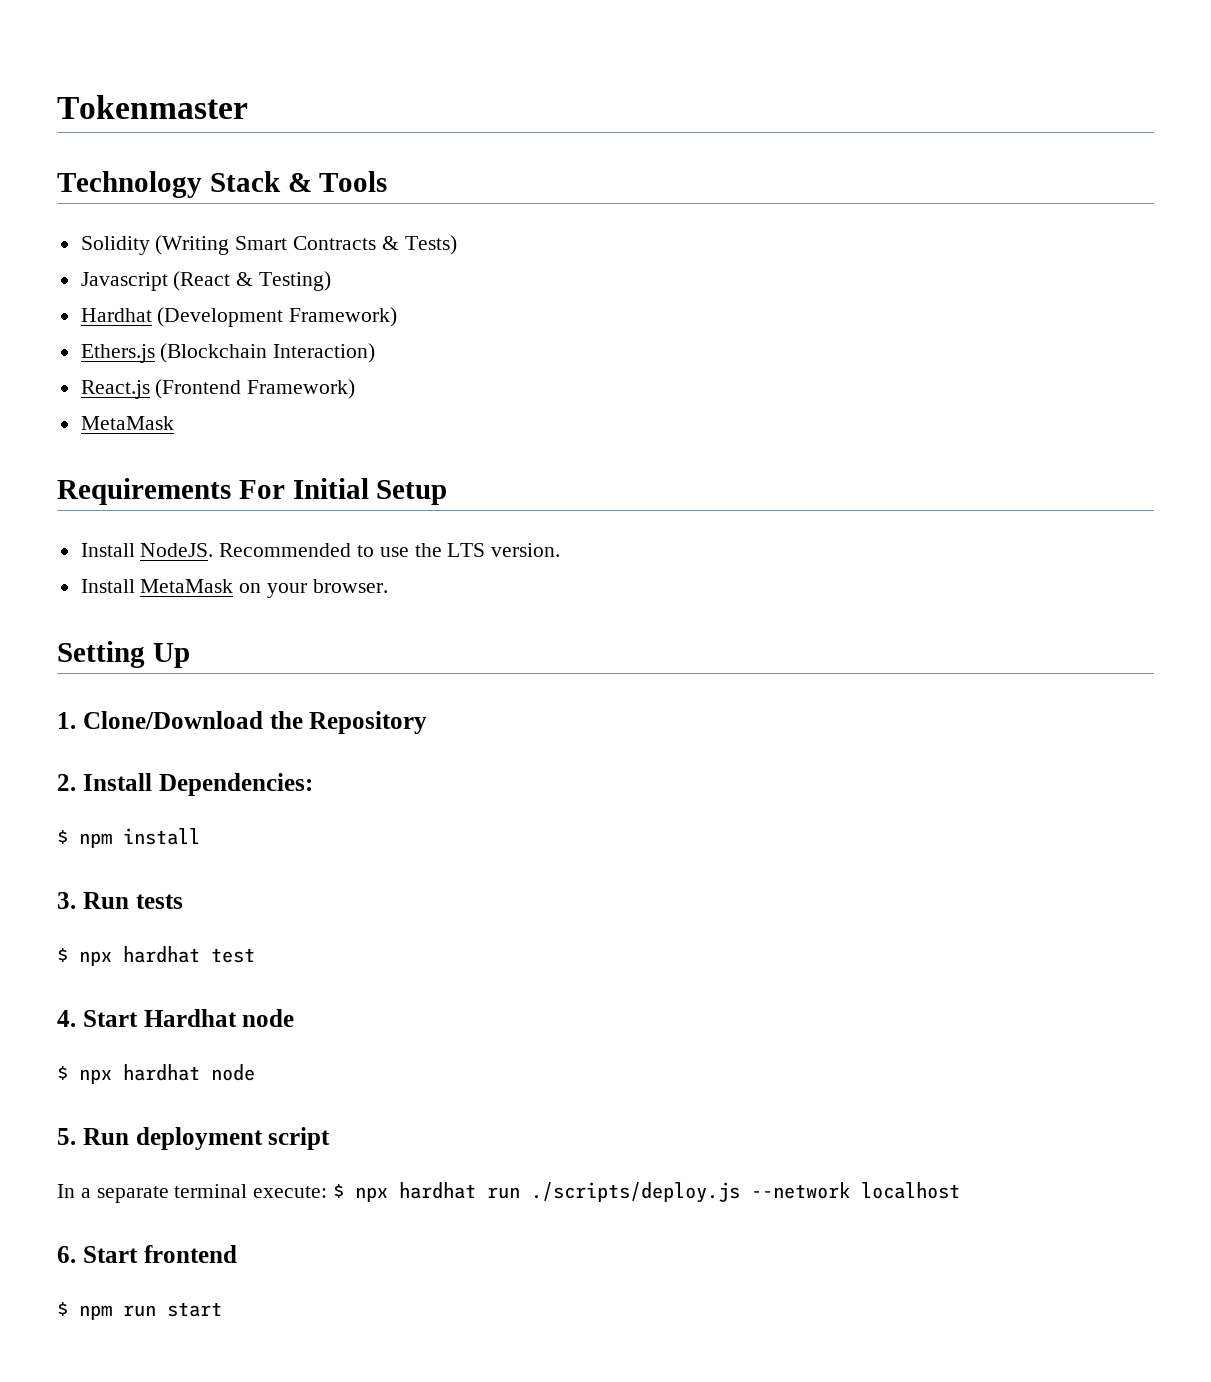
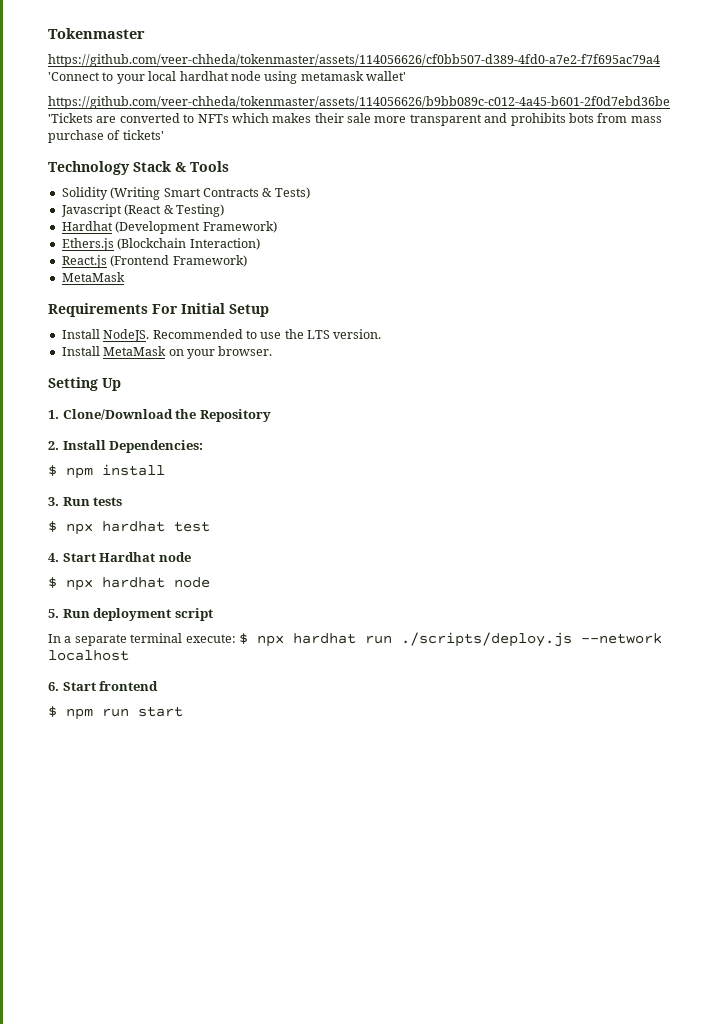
+ https://github.com/veer-chheda/tokenmaster/assets/114056626/cf0bb507-d389-4fd0-a7e2-f7f695ac79a4 'Connect to your local hardhat node using metamask wallet'
+ https://github.com/veer-chheda/tokenmaster/assets/114056626/b9bb089c-c012-4a45-b601-2f0d7ebd36be 'Tickets are converted to NFTs which makes their sale more transparent and prohibits bots from mass purchase of tickets'

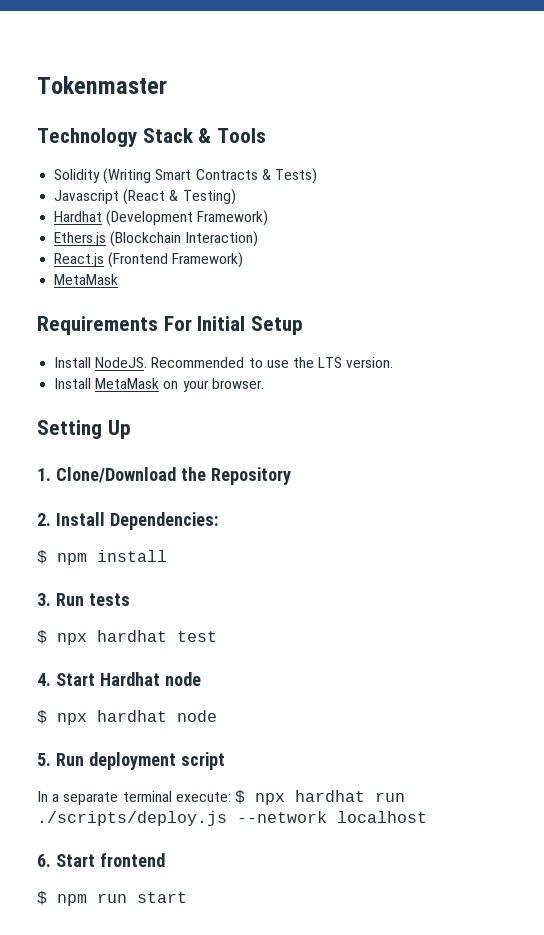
- https://github.com/veer-chheda/tokenmaster/assets/114056626/cf0bb507-d389-4fd0-a7e2-f7f695ac79a4 'Connect to your local hardhat node using metamask wallet'
- https://github.com/veer-chheda/tokenmaster/assets/114056626/b9bb089c-c012-4a45-b601-2f0d7ebd36be 'Tickets are converted to NFTs which makes their sale more transparent and prohibits bots from mass purchase of tickets'

